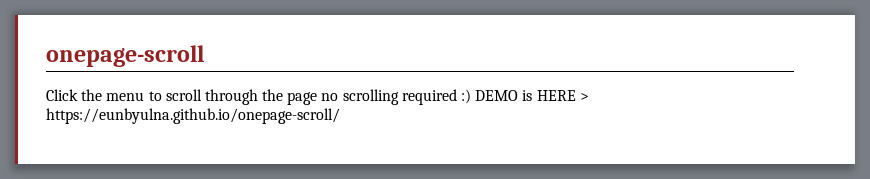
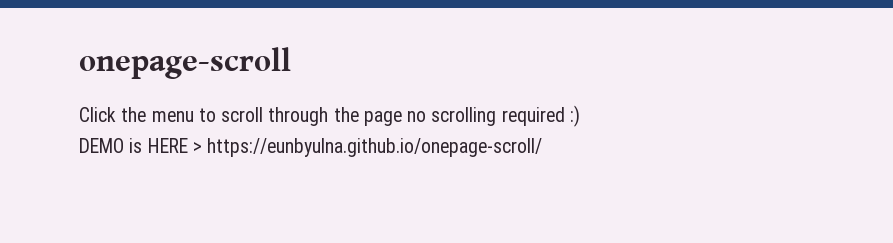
- Click the menu to scroll through the page no scrolling required :) DEMO is HERE > https://eunbyulna.github.io/onepage-scroll/
+ Click the menu to scroll through the page no scrolling required :)
+ DEMO is HERE > https://eunbyulna.github.io/onepage-scroll/

